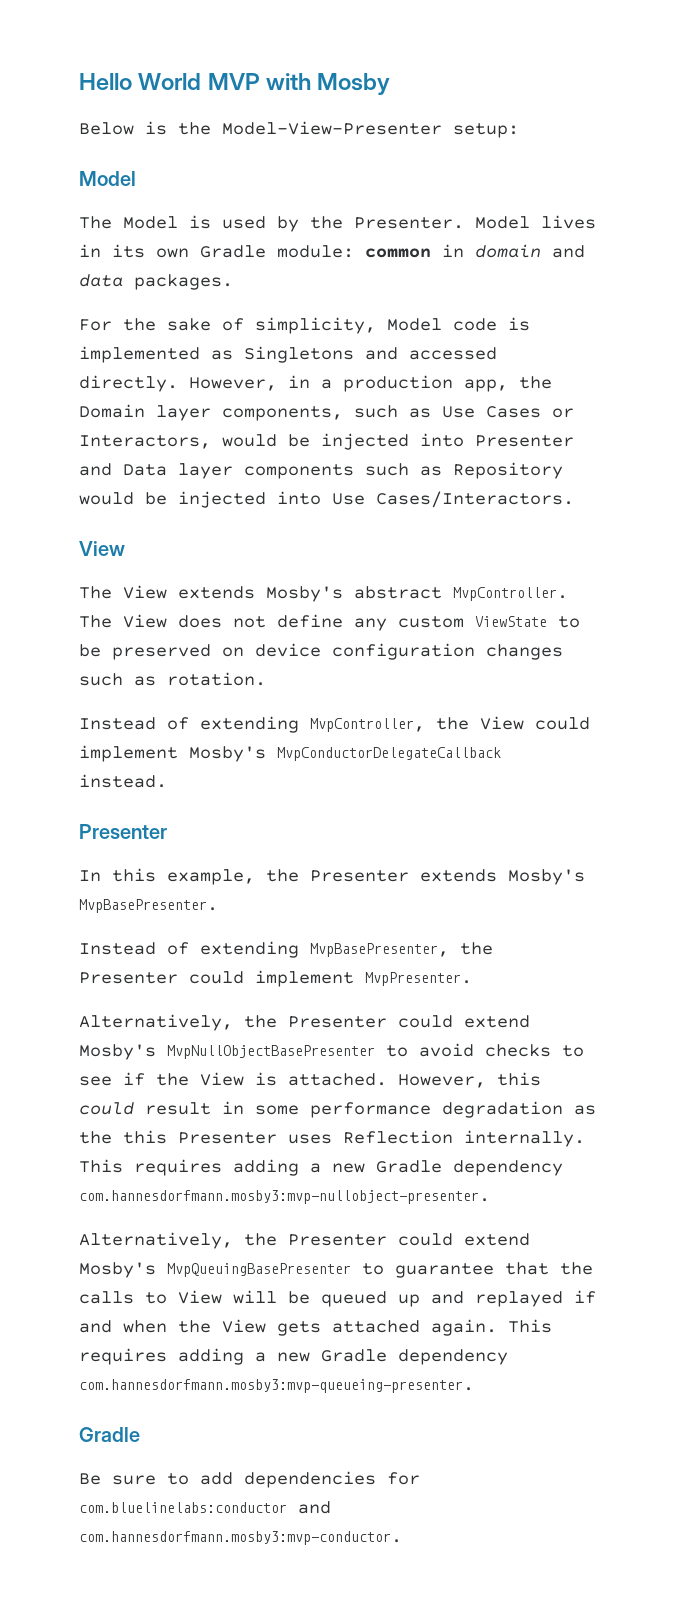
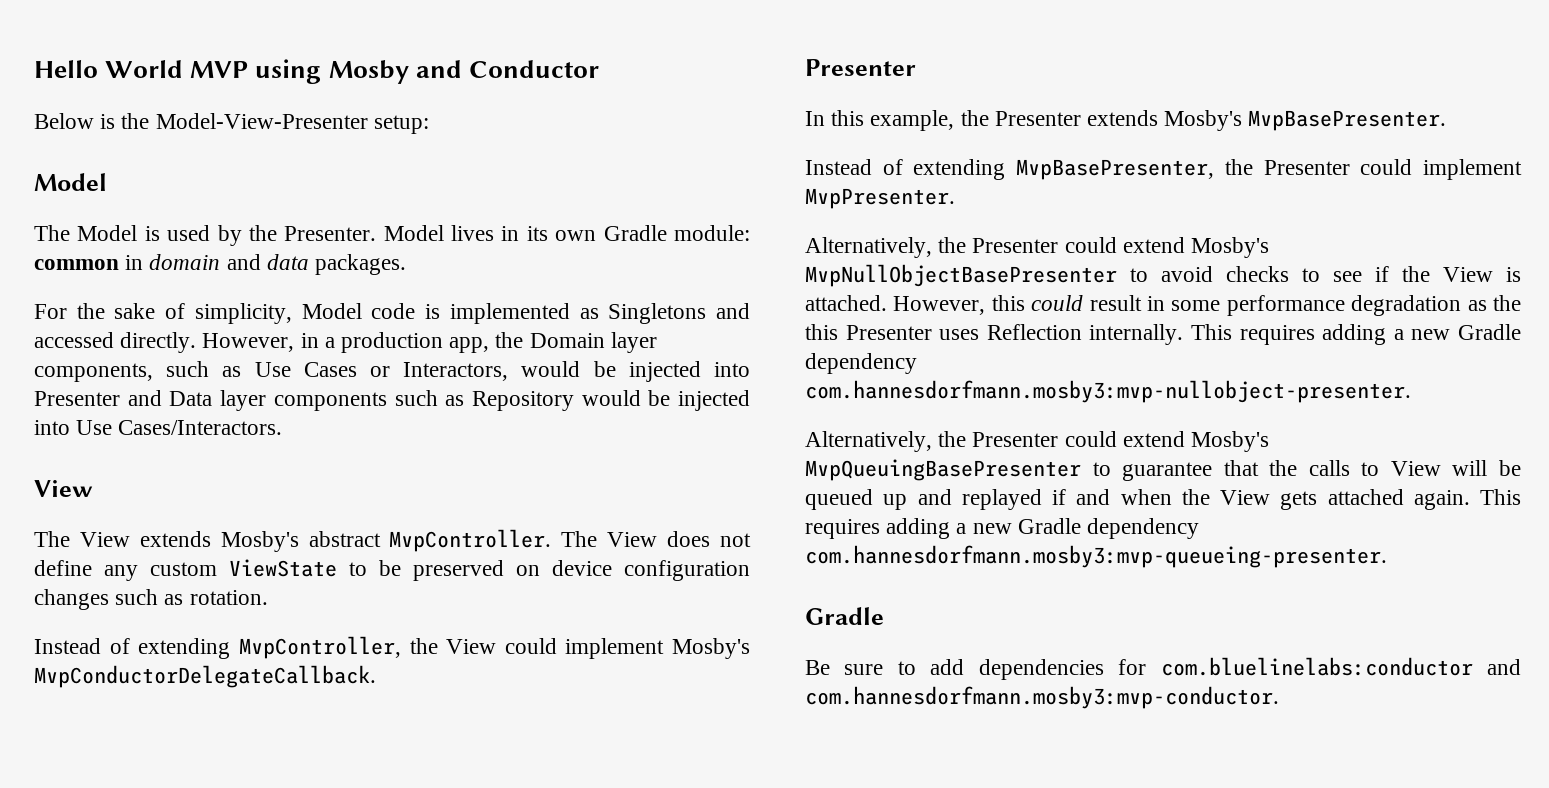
- Hello World MVP with Mosby
+ Hello World MVP using Mosby and Conductor
- Instead of extending MvpController, the View could implement Mosby's MvpConductorDelegateCallback instead.
+ Instead of extending MvpController, the View could implement Mosby's MvpConductorDelegateCallback.

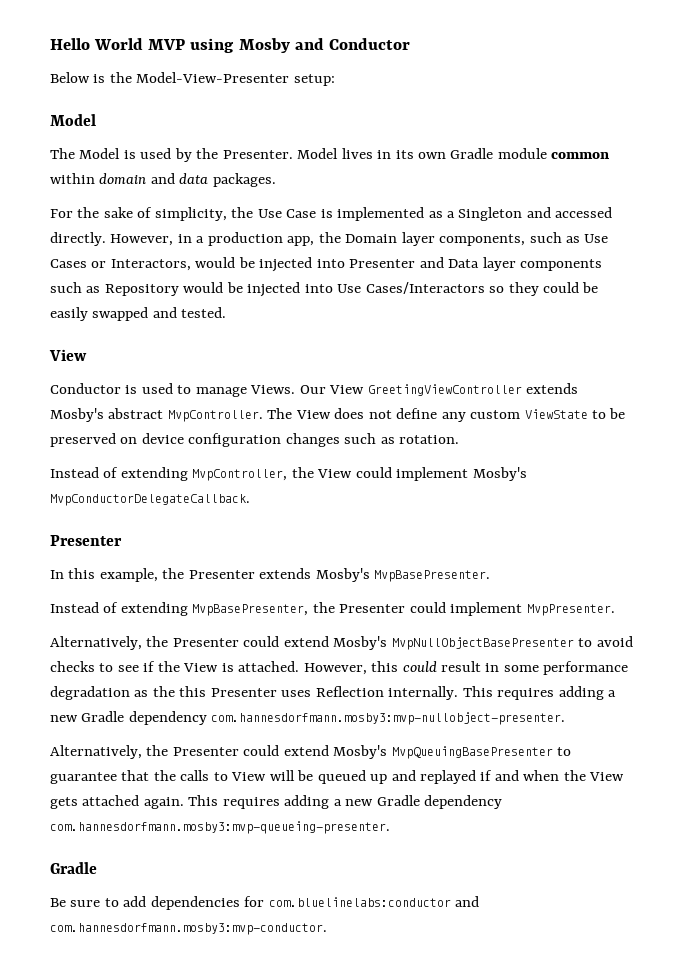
- Model lives in its own Gradle module: common in domain and data packages.
+ Model lives in its own Gradle module common within domain and data packages.
- For the sake of simplicity, Model code is implemented as Singletons and accessed directly.
+ For the sake of simplicity, the Use Case is implemented as a Singleton and accessed directly.
- However, in a production app, the Domain layer components, such as Use Cases or Interactors, would be injected into Presenter and Data layer components such as Repository would be injected into Use Cases/Interactors.
+ However, in a production app, the Domain layer components, such as Use Cases or Interactors, would be injected into Presenter and Data layer components such as Repository would be injected into Use Cases/Interactors so they could be easily swapped and tested.
  View
- The View extends Mosby's abstract MvpController.
+ Conductor is used to manage Views. Our View GreetingViewController extends Mosby's abstract MvpController.

